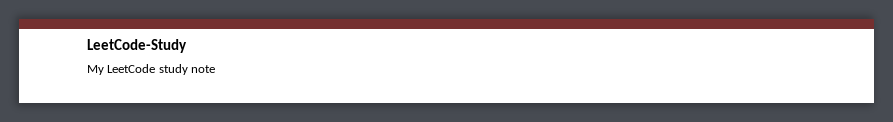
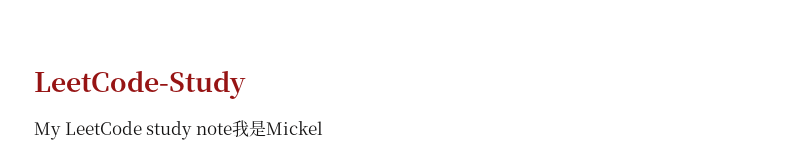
- My LeetCode study note
+ My LeetCode study note我是Mickel

